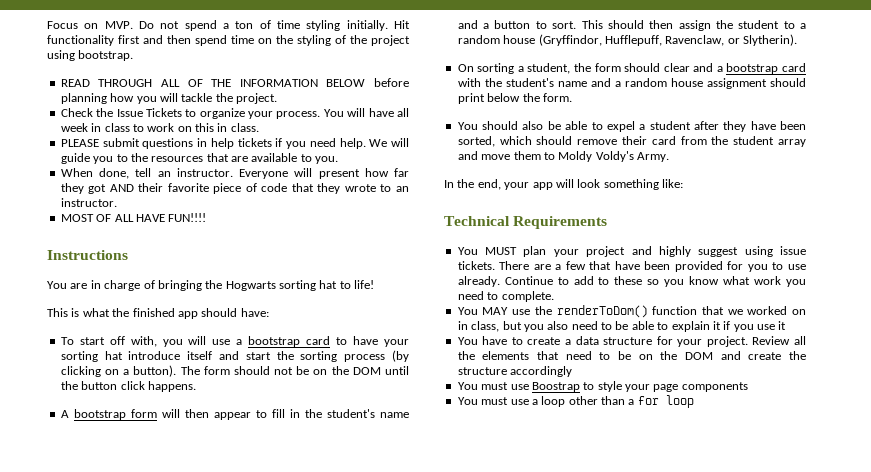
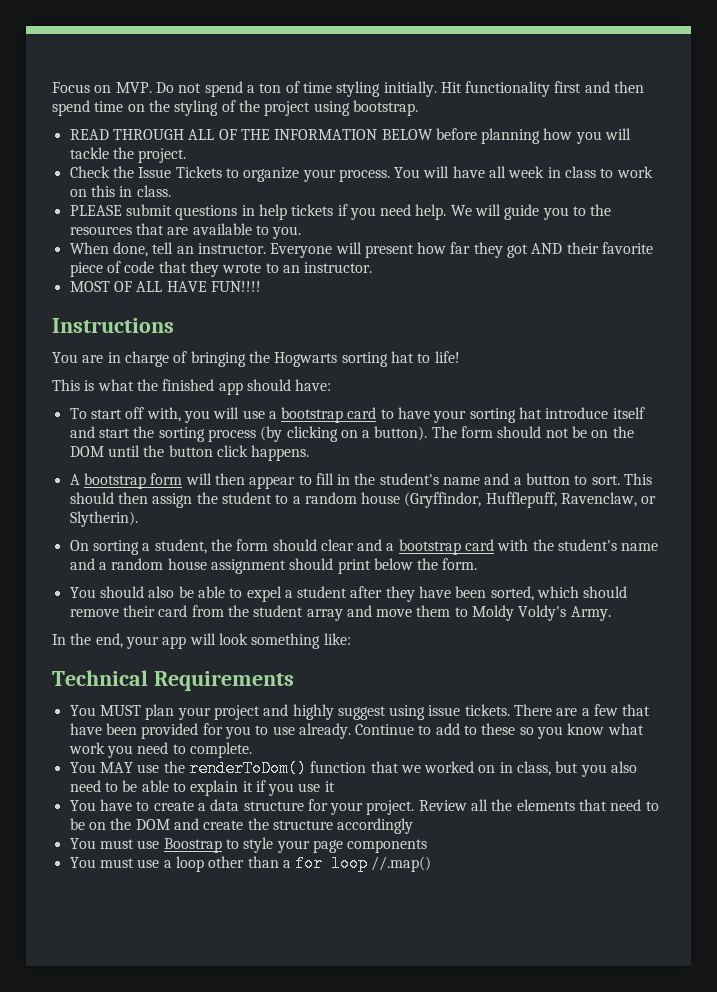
- You must use a loop other than a for loop
+ You must use a loop other than a for loop //.map()

